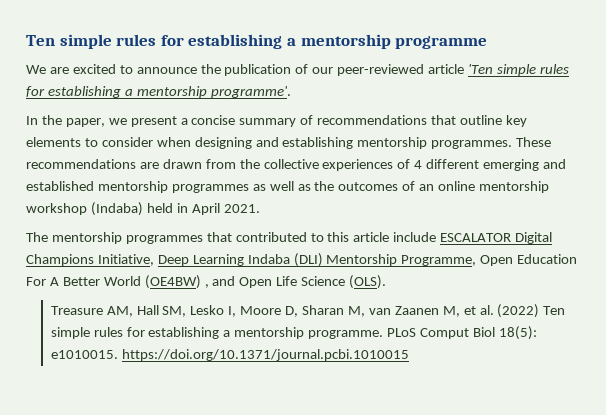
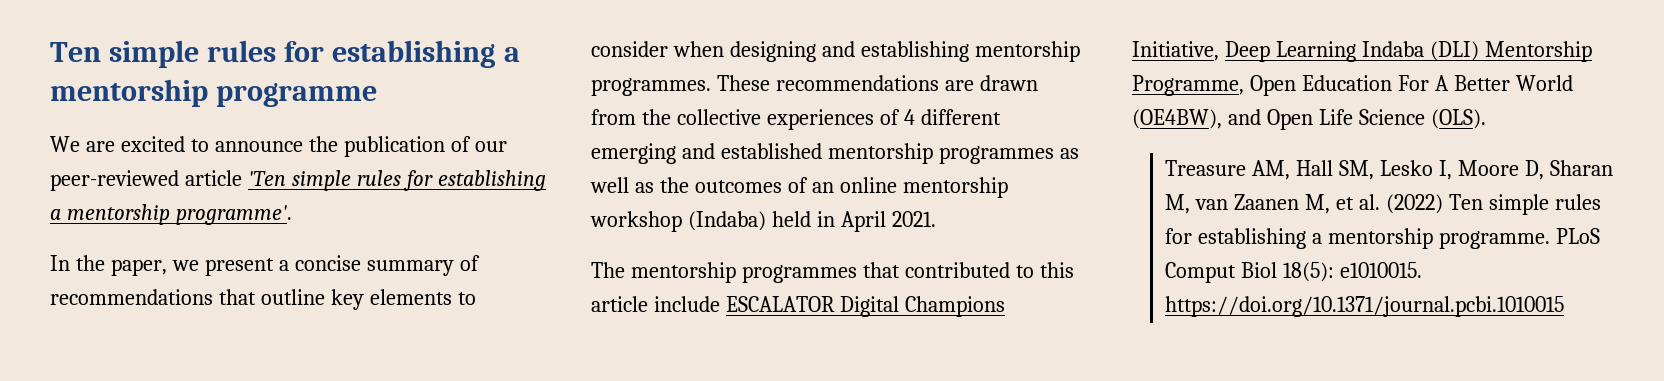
- The mentorship programmes that contributed to this article include ESCALATOR Digital Champions Initiative, Deep Learning Indaba (DLI) Mentorship Programme, Open Education For A Better World (OE4BW) , and Open Life Science (OLS).
+ The mentorship programmes that contributed to this article include ESCALATOR Digital Champions Initiative, Deep Learning Indaba (DLI) Mentorship Programme, Open Education For A Better World (OE4BW), and Open Life Science (OLS).

